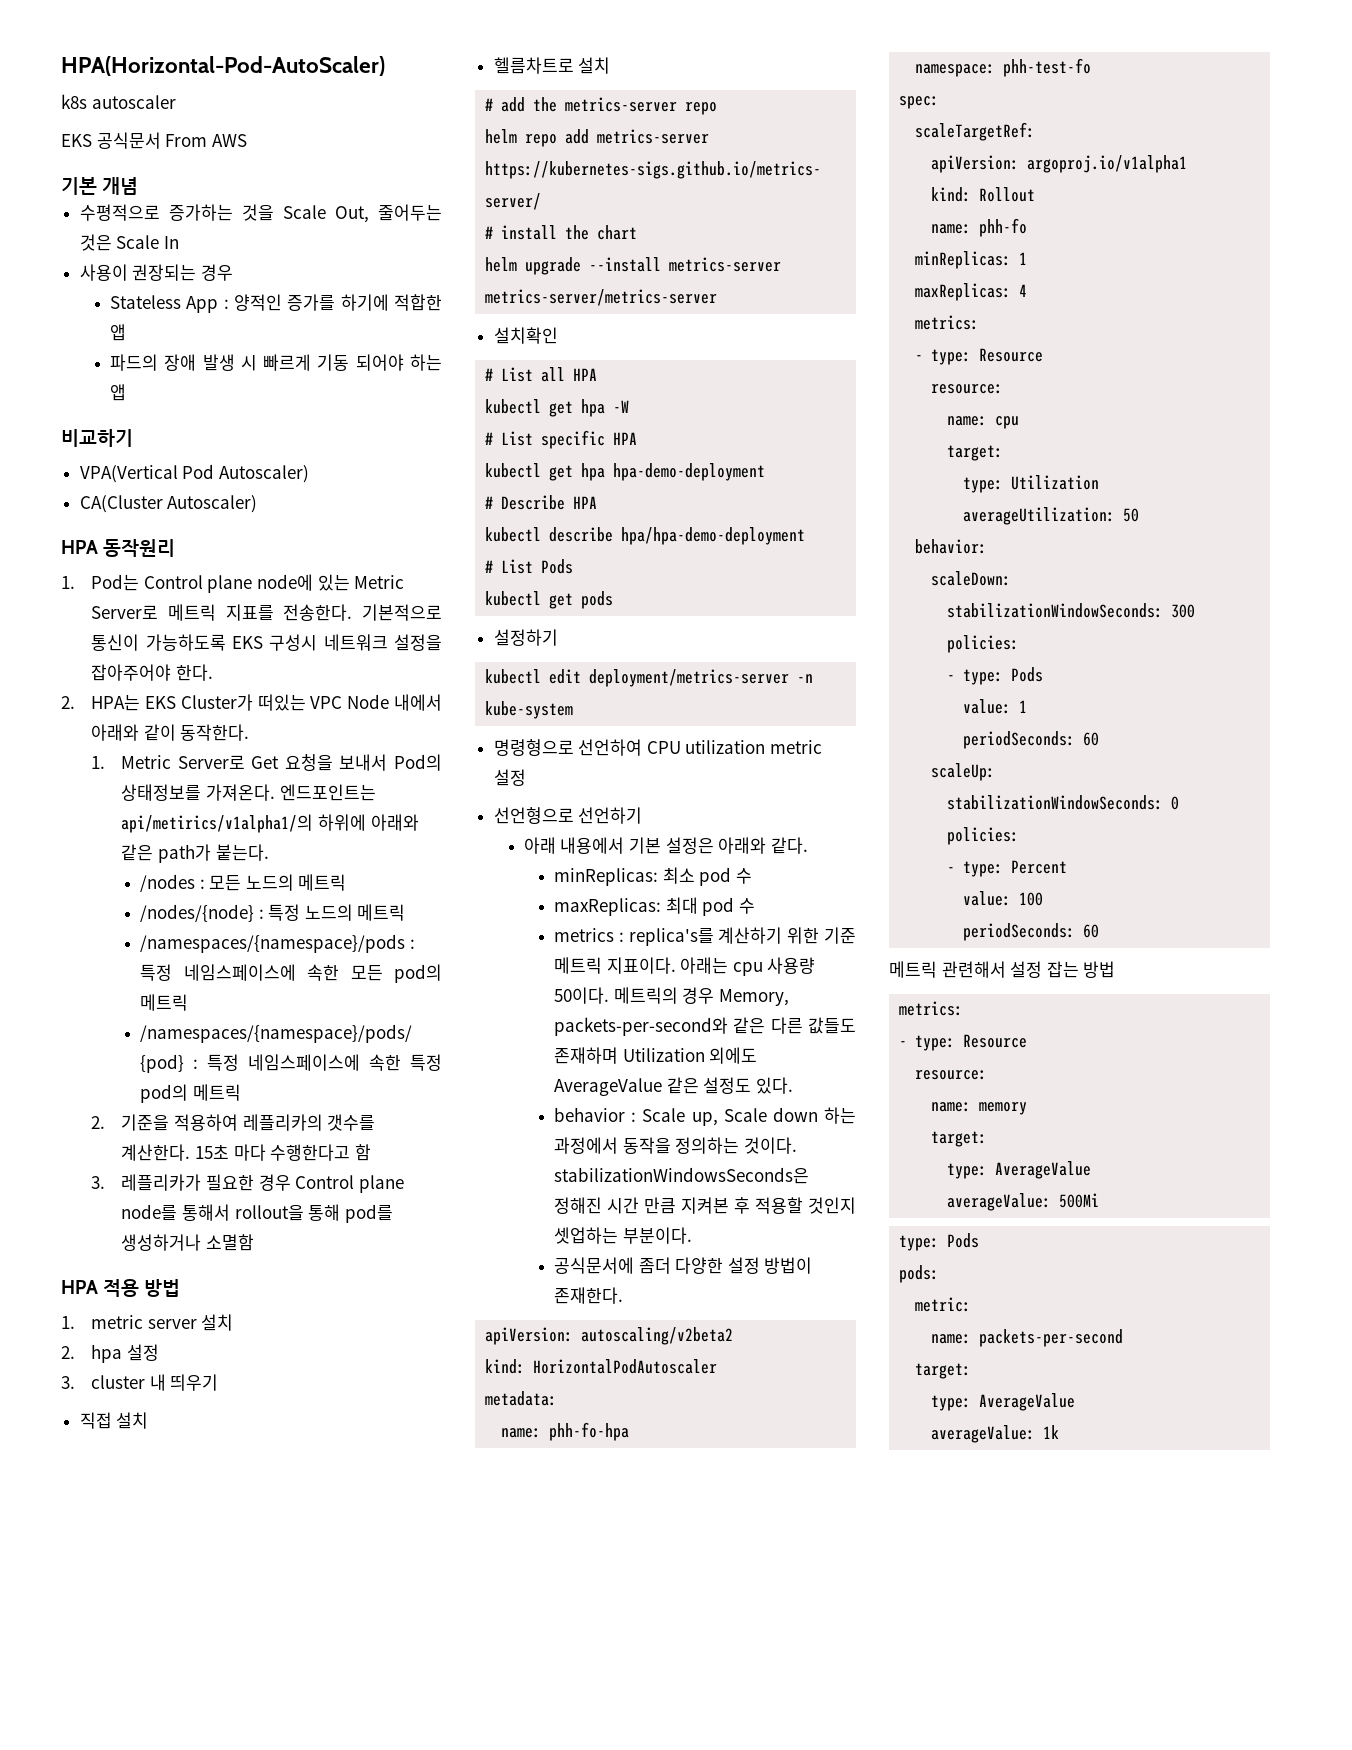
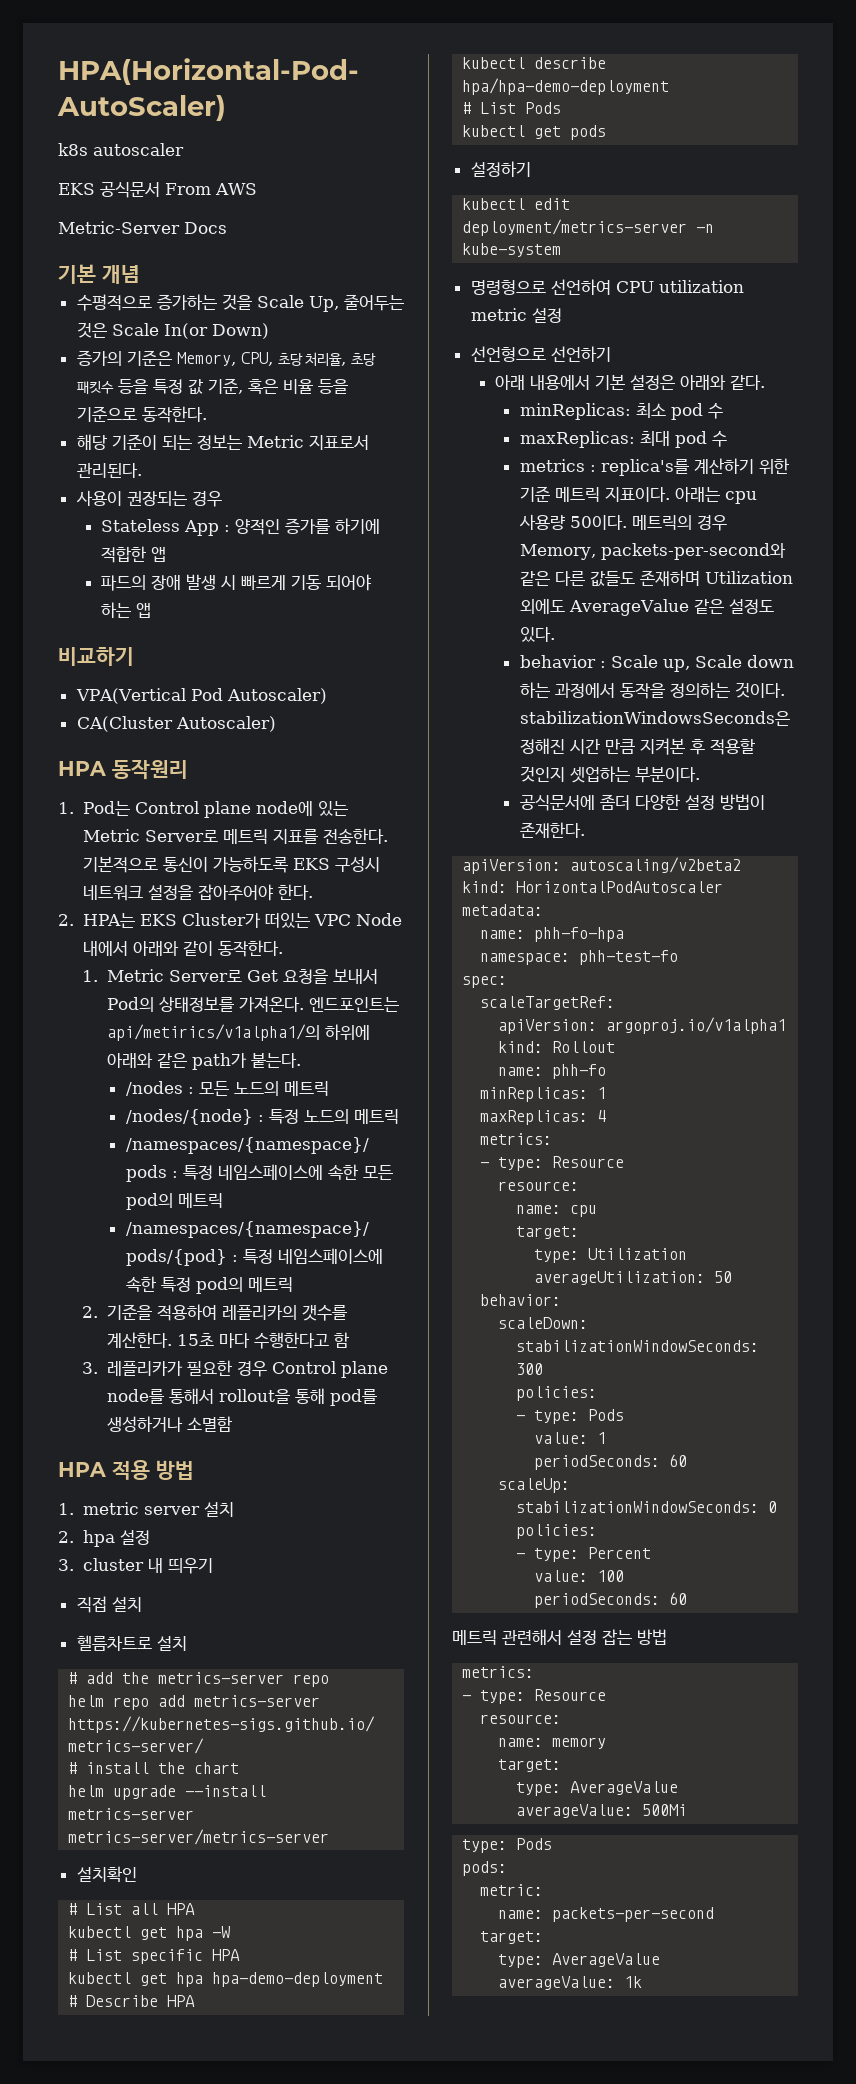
+ Metric-Server Docs
- 수평적으로 증가하는 것을 Scale Out, 줄어두는 것은 Scale In
+ 수평적으로 증가하는 것을 Scale Up, 줄어두는 것은 Scale In(or Down)
+ 증가의 기준은 Memory, CPU, 초당 처리율, 초당 패킷수 등을 특정 값 기준, 혹은 비율 등을 기준으로 동작한다.
+ 해당 기준이 되는 정보는 Metric 지표로서 관리된다.

